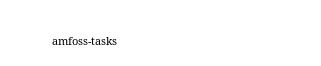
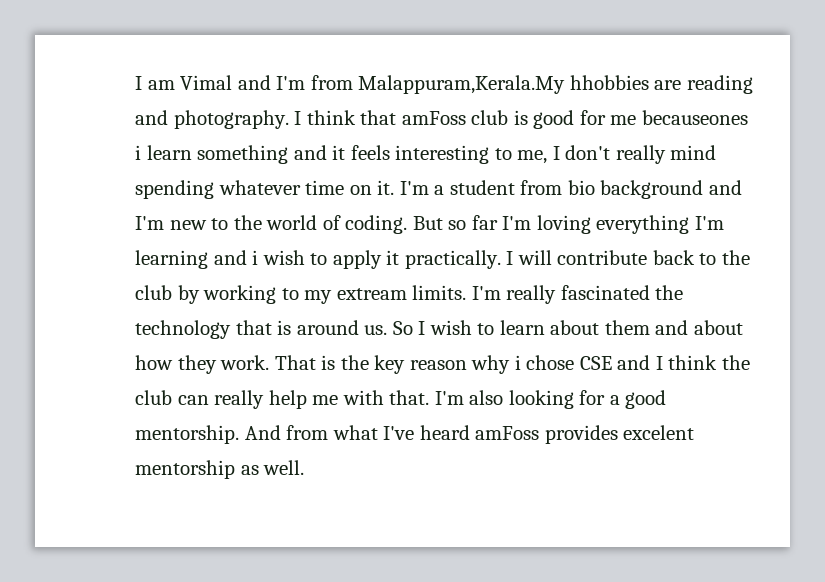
- amfoss-tasks
+ I am Vimal and I'm from Malappuram,Kerala.My hhobbies are reading and photography. I think that amFoss club is good for me becauseones i learn something and it feels interesting to me, I don't really mind spending whatever time on it. I'm a student from bio background and I'm new to the world of coding. But so far I'm loving everything I'm learning and i wish to apply it practically. I will contribute back to the club by working to my extream limits. I'm really fascinated the technology that is around us. So I wish to learn about them and about how they work. That is the key reason why i chose CSE and I think the club can really help me with that. I'm also looking for a good mentorship. And from what I've heard amFoss provides excelent mentorship as well.

